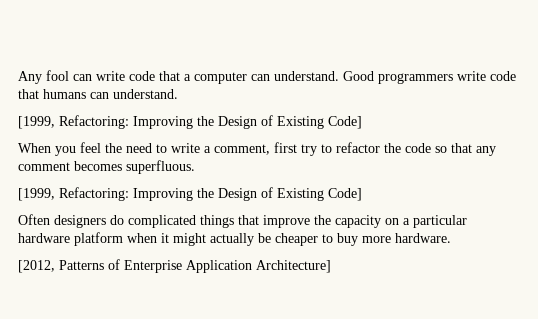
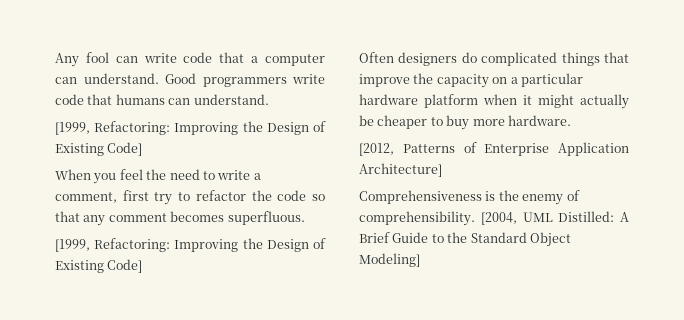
+ Comprehensiveness is the enemy of comprehensibility. [2004, UML Distilled: A Brief Guide to the Standard Object Modeling]

